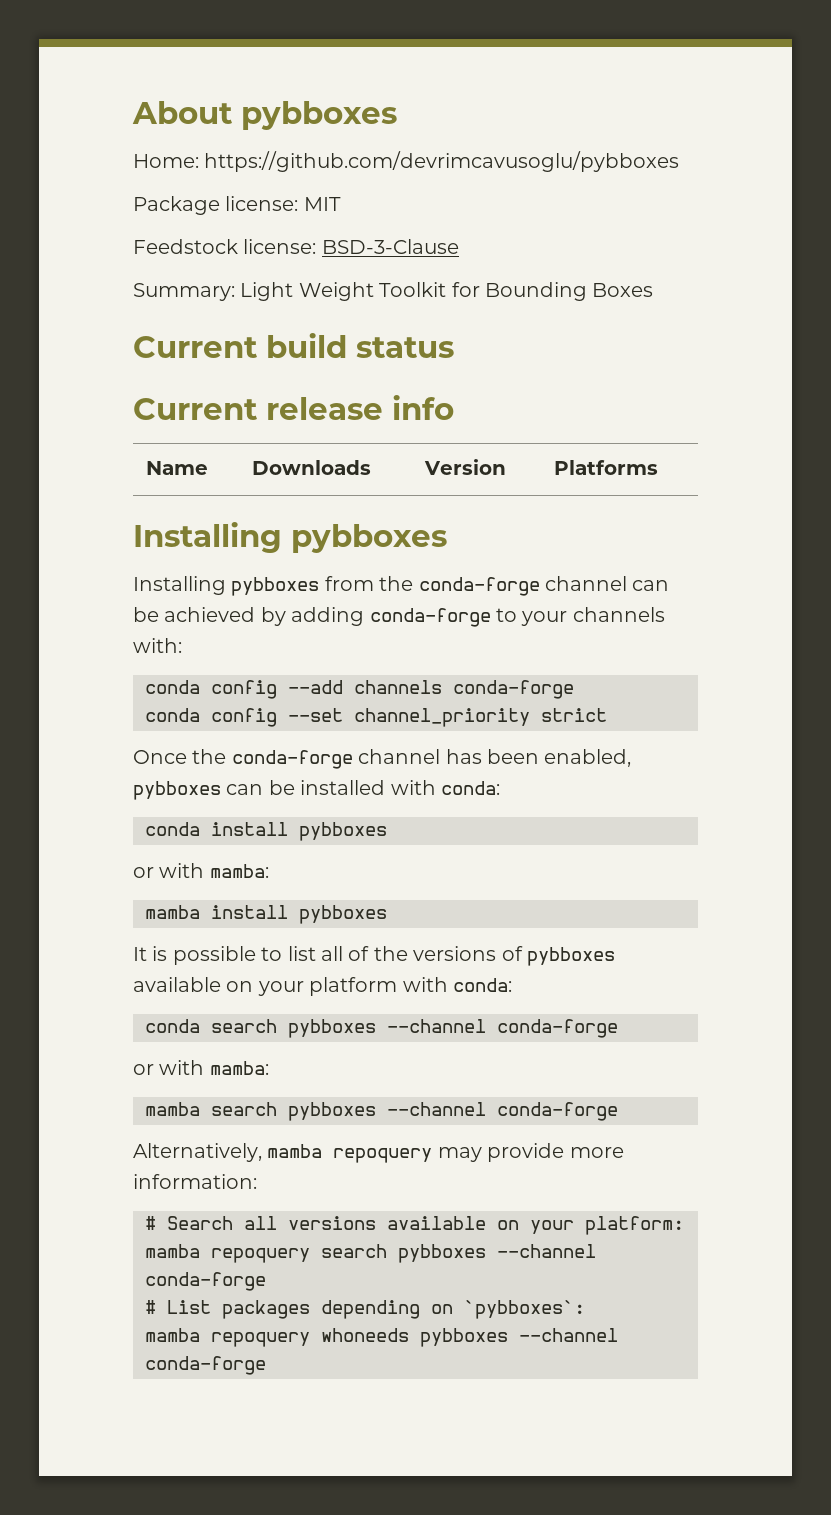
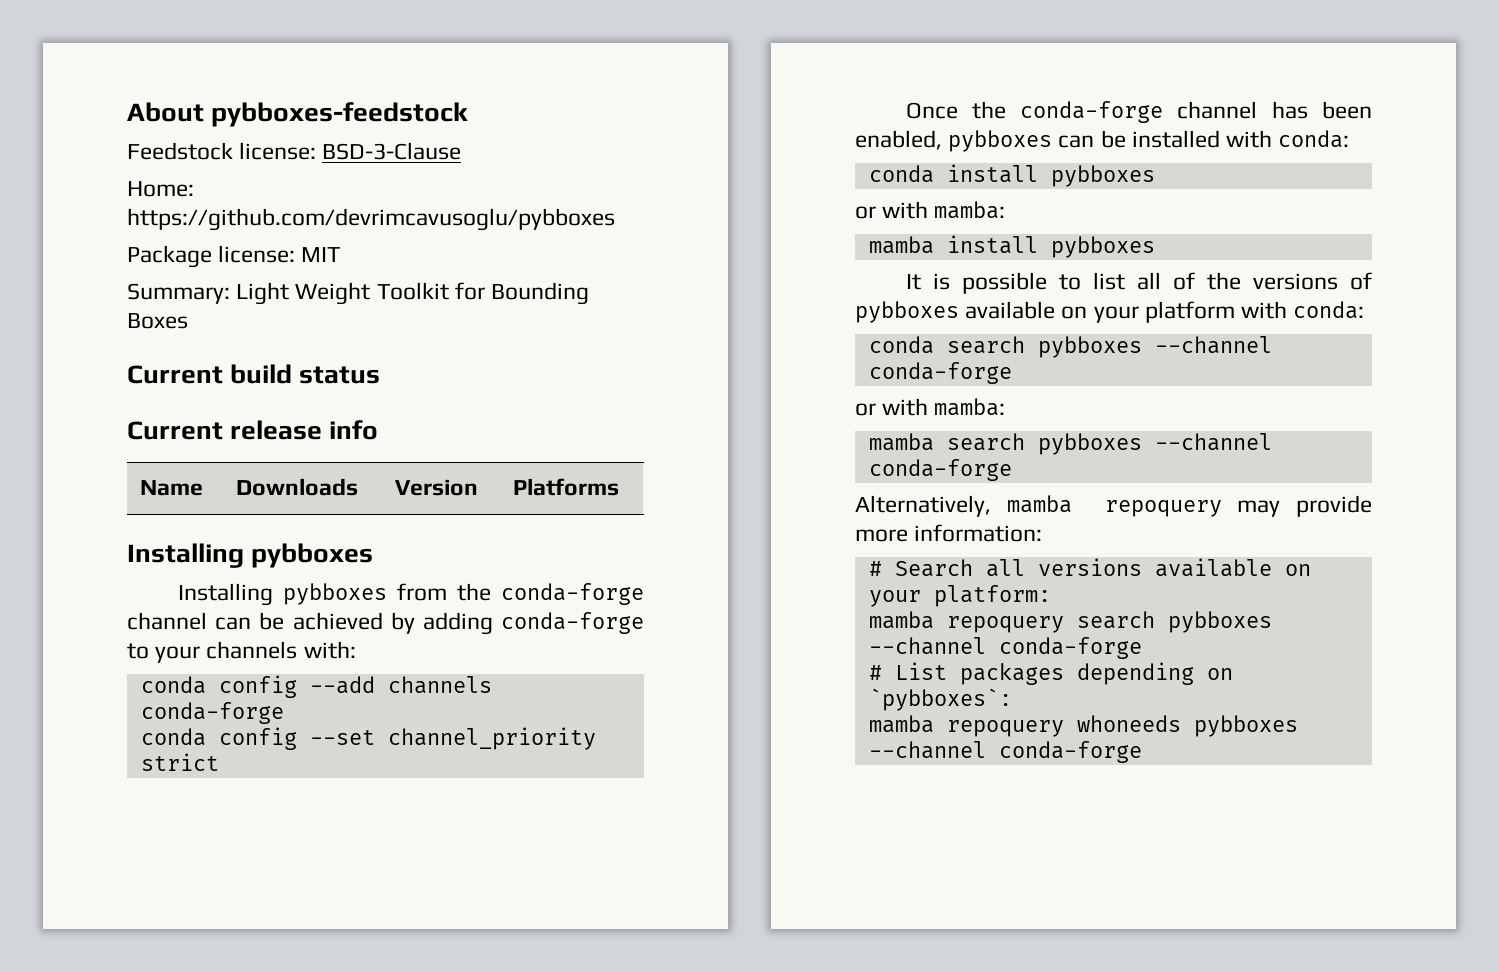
- About pybboxes
+ About pybboxes-feedstock
+ Feedstock license: BSD-3-Clause
- Feedstock license: BSD-3-Clause

